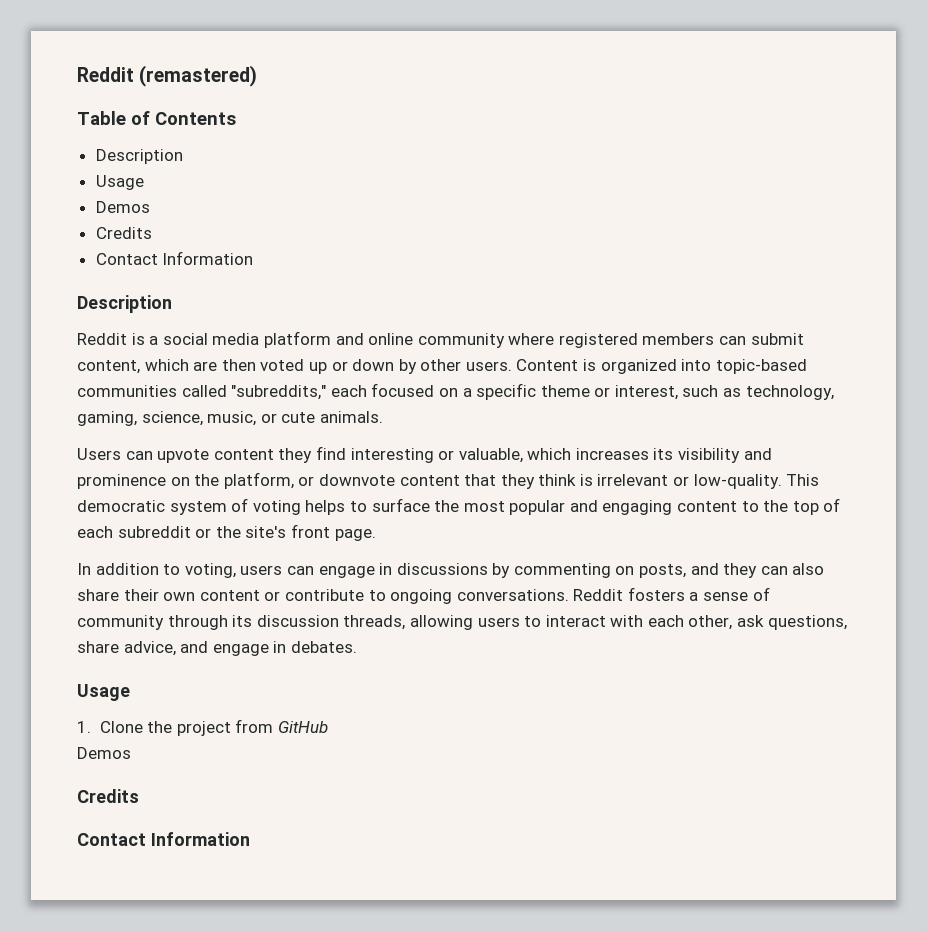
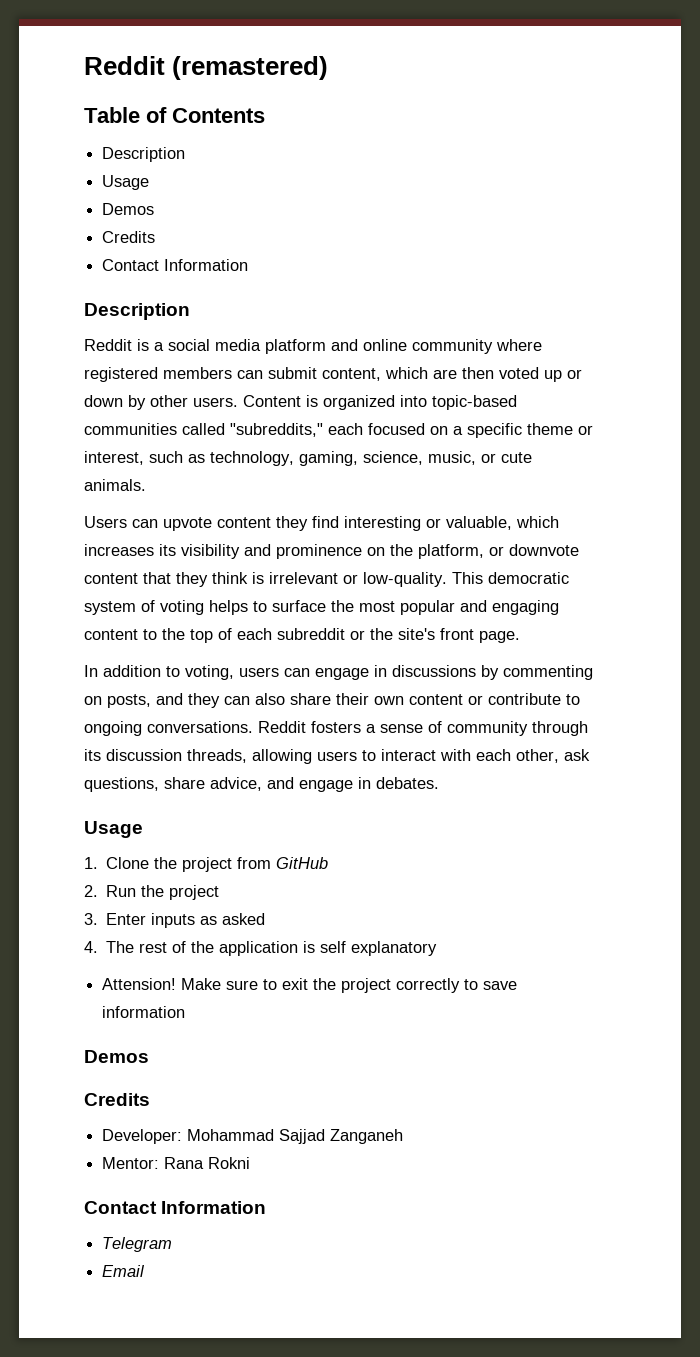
  1. Clone the project from GitHub
+ 2. Run the project
+ 3. Enter inputs as asked
+ 4. The rest of the application is self explanatory
+ Attension! Make sure to exit the project correctly to save information
  Demos
  Credits
+ Developer: Mohammad Sajjad Zanganeh
+ Mentor: Rana Rokni
  Contact Information
+ Telegram
+ Email

